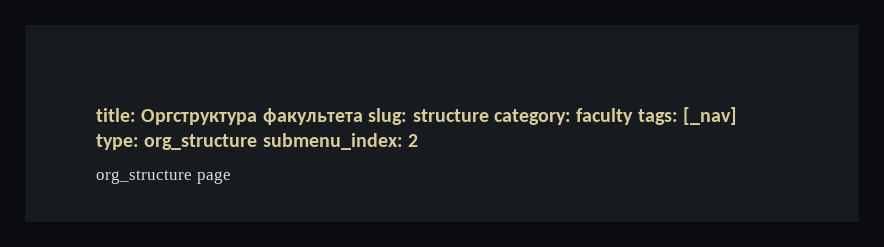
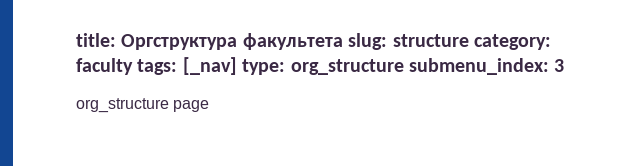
- title: Оргструктура факультета slug: structure category: faculty tags: [_nav] type: org_structure submenu_index: 2
+ title: Оргструктура факультета slug: structure category: faculty tags: [_nav] type: org_structure submenu_index: 3

